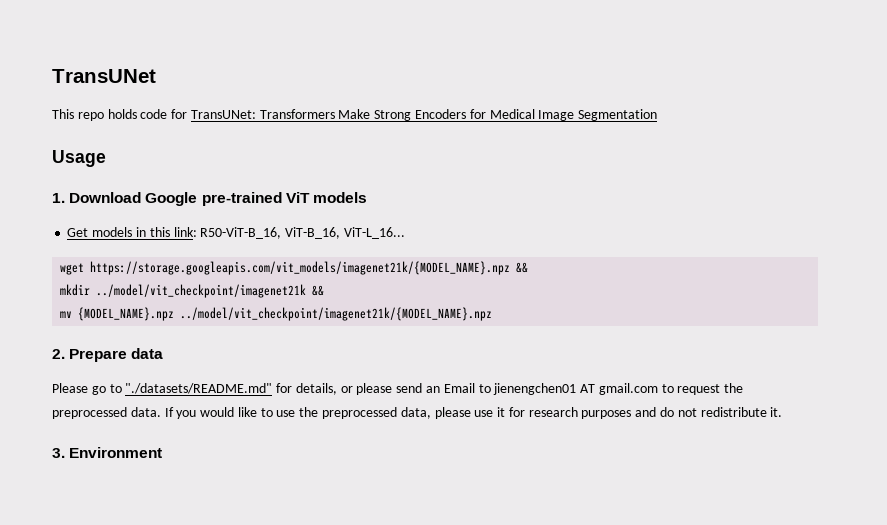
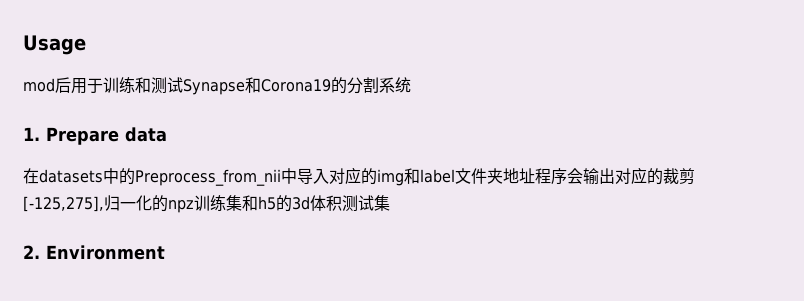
- TransUNet
- This repo holds code for TransUNet: Transformers Make Strong Encoders for Medical Image Segmentation
  Usage
- 1. Download Google pre-trained ViT models
- Get models in this link: R50-ViT-B_16, ViT-B_16, ViT-L_16...
- wget https://storage.googleapis.com/vit_models/imagenet21k/{MODEL_NAME}.npz &&
- mkdir ../model/vit_checkpoint/imagenet21k &&
- mv {MODEL_NAME}.npz ../model/vit_checkpoint/imagenet21k/{MODEL_NAME}.npz
- 2. Prepare data
- Please go to "./datasets/README.md" for details, or please send an Email to jienengchen01 AT gmail.com to request the preprocessed data. If you would like to use the preprocessed data, please use it for research purposes and do not redistribute it.
- 3. Environment
+ mod后用于训练和测试Synapse和Corona19的分割系统
+ 1. Prepare data
+ 在datasets中的Preprocess_from_nii中导入对应的img和label文件夹地址程序会输出对应的裁剪[-125,275],归一化的npz训练集和h5的3d体积测试集
+ 2. Environment

